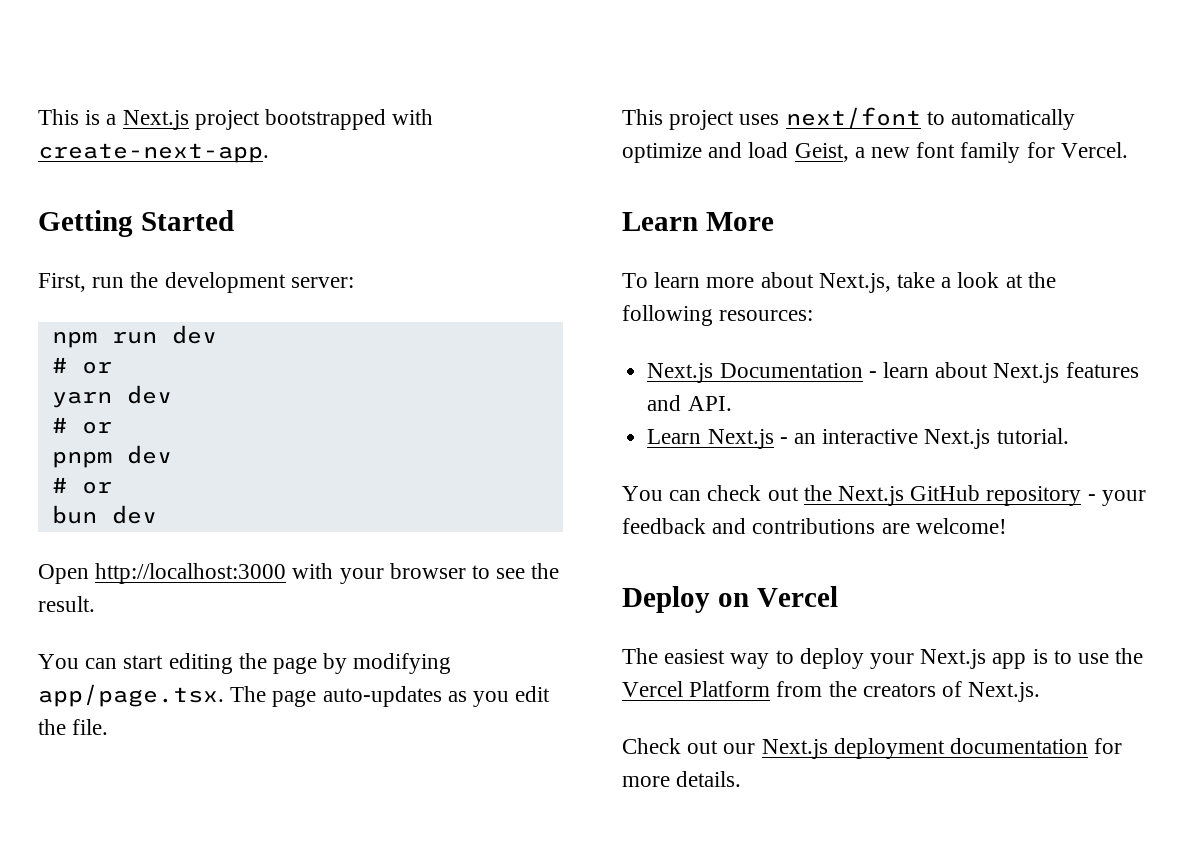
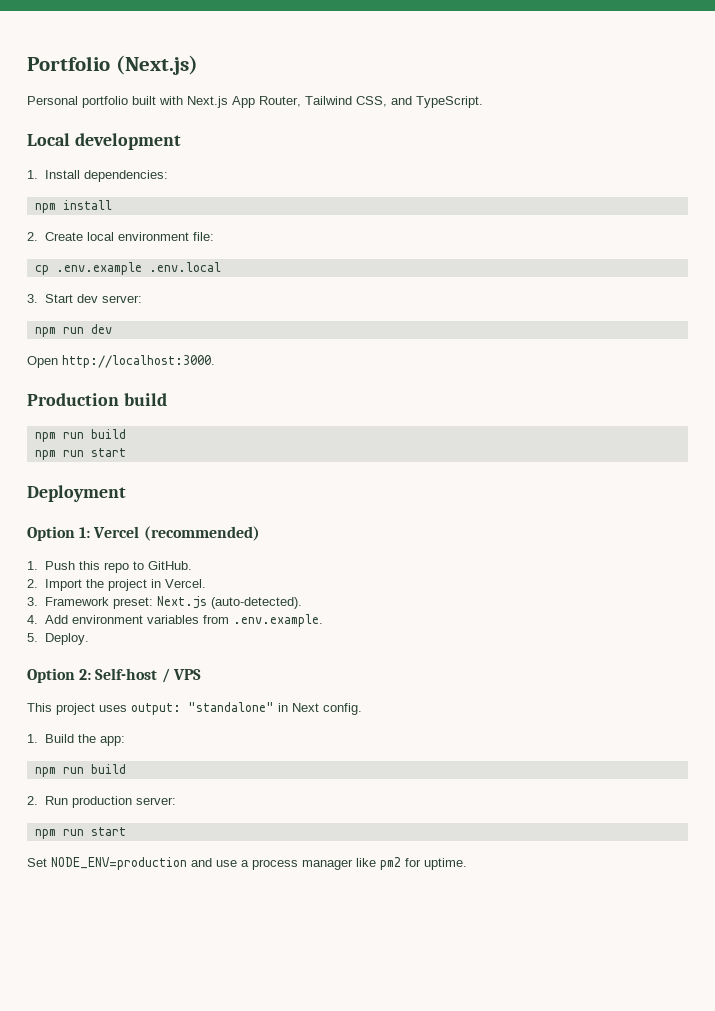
- This is a Next.js project bootstrapped with create-next-app.
- Getting Started
- First, run the development server:
+ Portfolio (Next.js)
+ Personal portfolio built with Next.js App Router, Tailwind CSS, and TypeScript.
+ Local development
+ 1. Install dependencies:
+ npm install
+ 2. Create local environment file:
+ cp .env.example .env.local
+ 3. Start dev server:
  npm run dev
- # or
- yarn dev
- # or
- pnpm dev
- # or
- bun dev
- Open http://localhost:3000 with your browser to see the result.
- You can start editing the page by modifying app/page.tsx. The page auto-updates as you edit the file.
- This project uses next/font to automatically optimize and load Geist, a new font family for Vercel.
- Learn More
- To learn more about Next.js, take a look at the following resources:
- Next.js Documentation - learn about Next.js features and API.
- Learn Next.js - an interactive Next.js tutorial.
- You can check out the Next.js GitHub repository - your feedback and contributions are welcome!
- Deploy on Vercel
- The easiest way to deploy your Next.js app is to use the Vercel Platform from the creators of Next.js.
- Check out our Next.js deployment documentation for more details.
+ Open http://localhost:3000.
+ Production build
+ npm run build
+ npm run start
+ Deployment
+ Option 1: Vercel (recommended)
+ 1. Push this repo to GitHub.
+ 2. Import the project in Vercel.
+ 3. Framework preset: Next.js (auto-detected).
+ 4. Add environment variables from .env.example.
+ 5. Deploy.
+ Option 2: Self-host / VPS
+ This project uses output: "standalone" in Next config.
+ 1. Build the app:
+ npm run build
+ 2. Run production server:
+ npm run start
+ Set NODE_ENV=production and use a process manager like pm2 for uptime.

